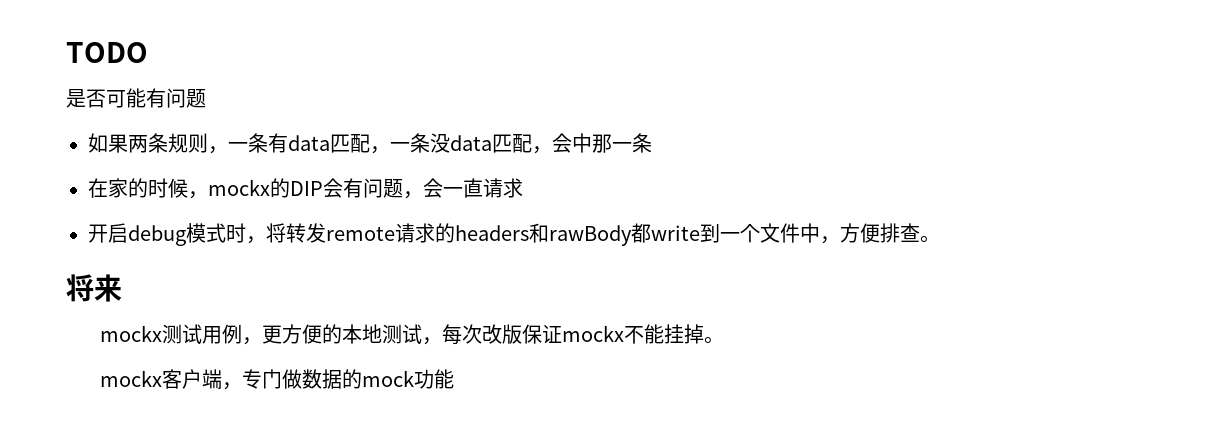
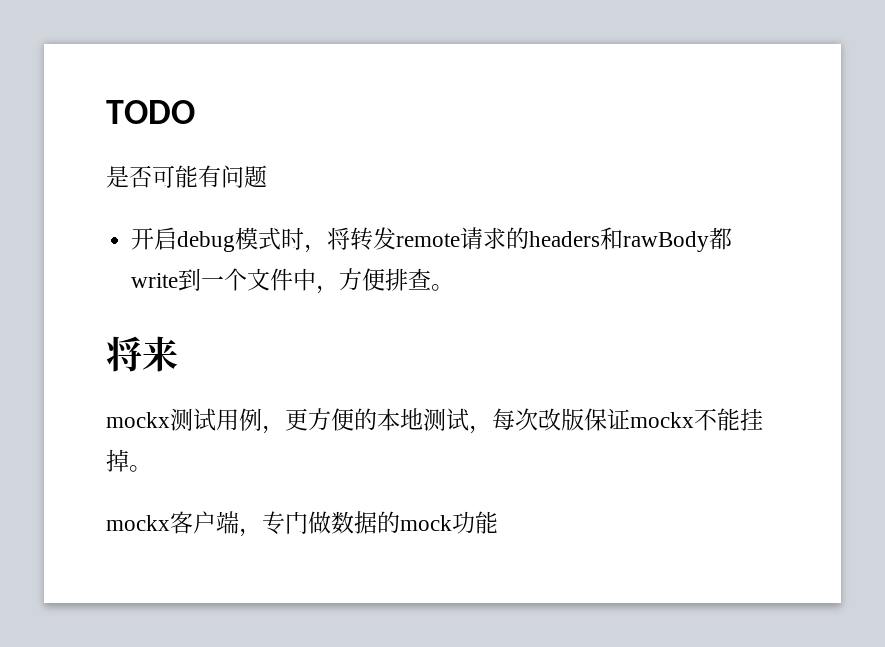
- 如果两条规则，一条有data匹配，一条没data匹配，会中那一条
- 在家的时候，mockx的DIP会有问题，会一直请求

